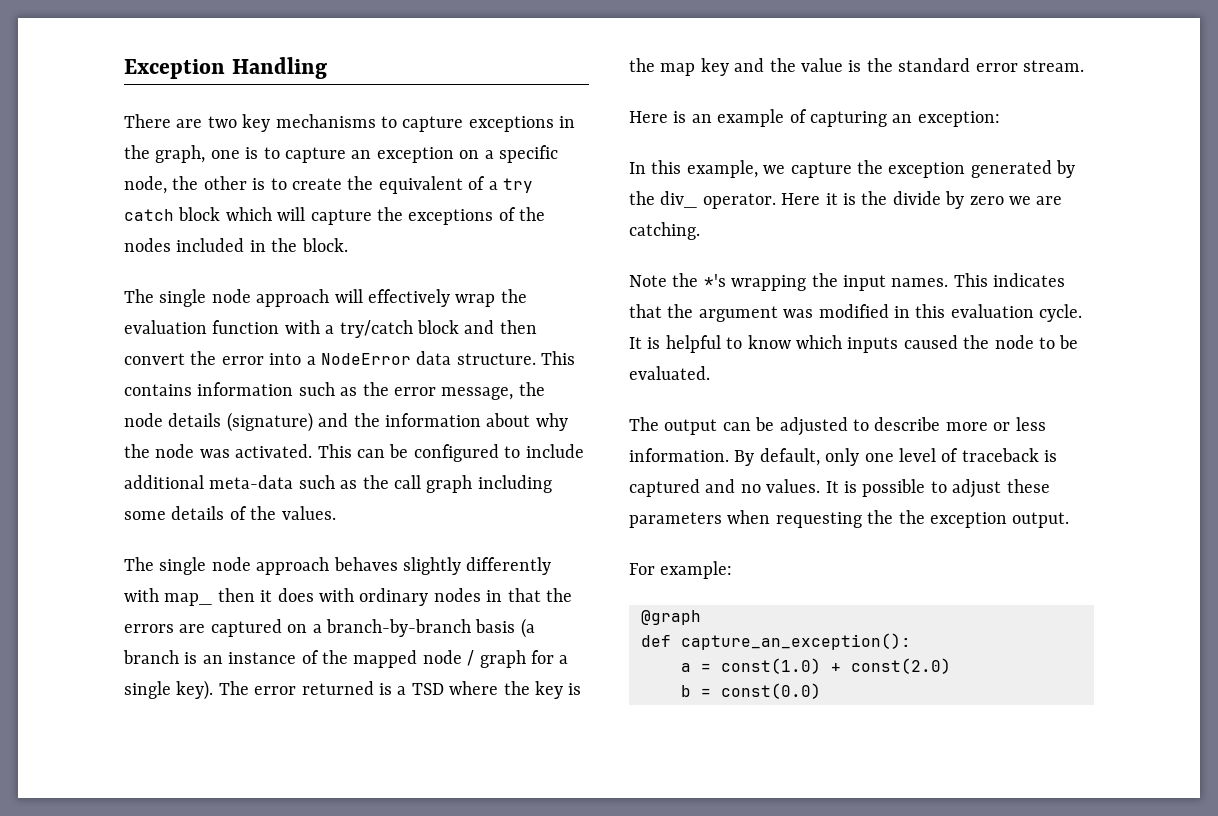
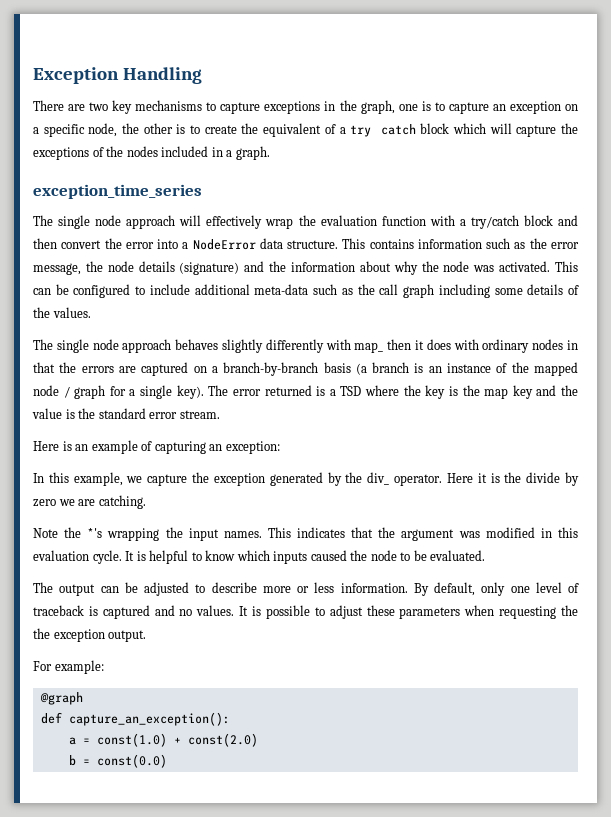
- There are two key mechanisms to capture exceptions in the graph, one is to capture an exception on a specific node, the other is to create the equivalent of a try catch block which will capture the exceptions of the nodes included in the block.
+ There are two key mechanisms to capture exceptions in the graph, one is to capture an exception on a specific node, the other is to create the equivalent of a try catch block which will capture the exceptions of the nodes included in a graph.
+ exception_time_series

